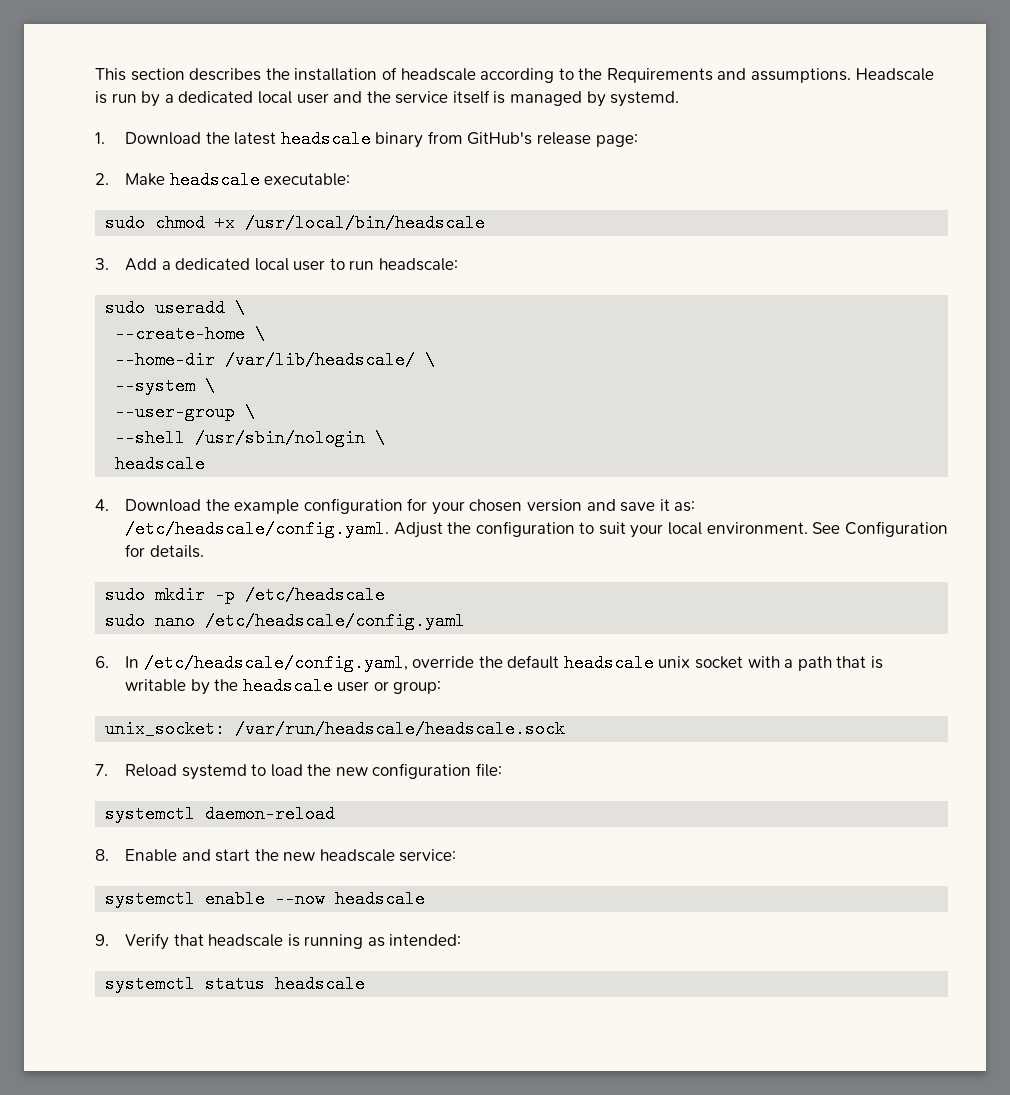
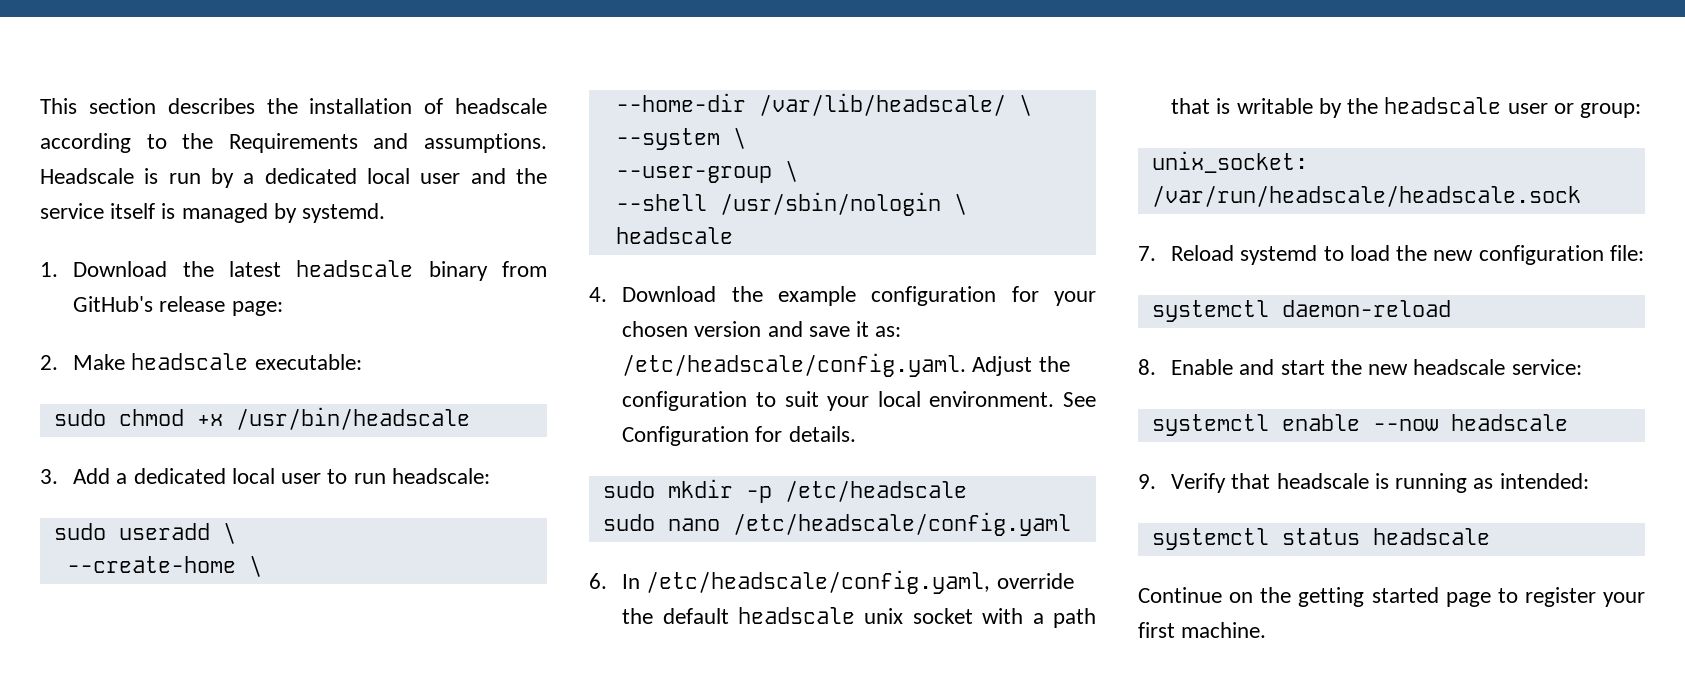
- sudo chmod +x /usr/local/bin/headscale
+ sudo chmod +x /usr/bin/headscale
+ Continue on the getting started page to register your first machine.

